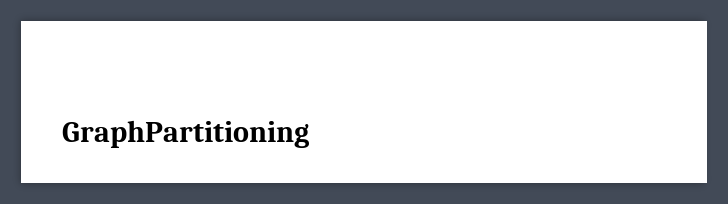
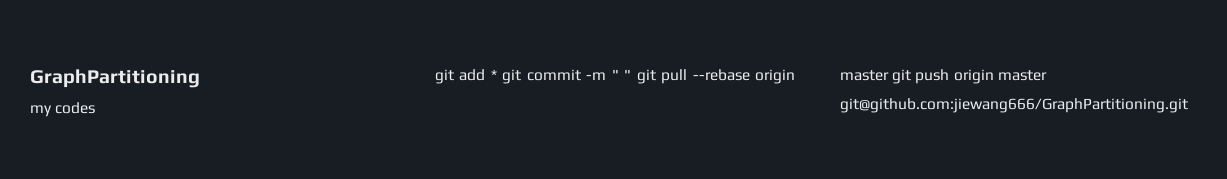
+ my codes
+ git add * git commit -m " " git pull --rebase origin master git push origin master
+ git@github.com:jiewang666/GraphPartitioning.git

